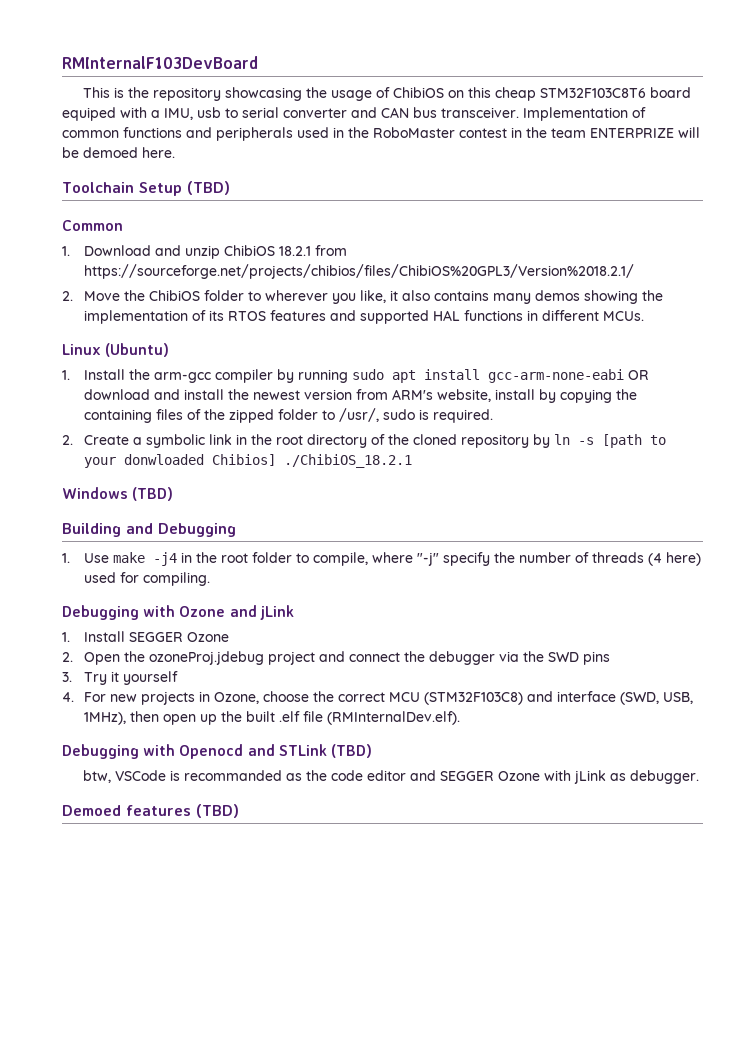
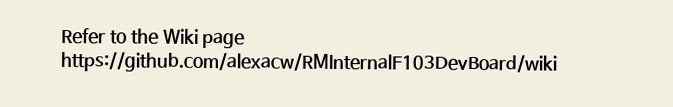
- RMInternalF103DevBoard
- This is the repository showcasing the usage of ChibiOS on this cheap STM32F103C8T6 board equiped with a IMU, usb to serial converter and CAN bus transceiver. Implementation of common functions and peripherals used in the RoboMaster contest in the team ENTERPRIZE will be demoed here.
- Toolchain Setup (TBD)
- Common
- 1. Download and unzip ChibiOS 18.2.1 from https://sourceforge.net/projects/chibios/files/ChibiOS%20GPL3/Version%2018.2.1/
- 2. Move the ChibiOS folder to wherever you like, it also contains many demos showing the implementation of its RTOS features and supported HAL functions in different MCUs.
- Linux (Ubuntu)
- 1. Install the arm-gcc compiler by running sudo apt install gcc-arm-none-eabi OR download and install the newest version from ARM's website, install by copying the containing files of the zipped folder to /usr/, sudo is required.
- 2. Create a symbolic link in the root directory of the cloned repository by ln -s [path to your donwloaded Chibios] ./ChibiOS_18.2.1
- Windows (TBD)
- Building and Debugging
- 1. Use make -j4 in the root folder to compile, where "-j" specify the number of threads (4 here) used for compiling.
- Debugging with Ozone and jLink
- 1. Install SEGGER Ozone
- 2. Open the ozoneProj.jdebug project and connect the debugger via the SWD pins
- 3. Try it yourself
- 4. For new projects in Ozone, choose the correct MCU (STM32F103C8) and interface (SWD, USB, 1MHz), then open up the built .elf file (RMInternalDev.elf).
- Debugging with Openocd and STLink (TBD)
- btw, VSCode is recommanded as the code editor and SEGGER Ozone with jLink as debugger.
- Demoed features (TBD)
+ Refer to the Wiki page https://github.com/alexacw/RMInternalF103DevBoard/wiki

